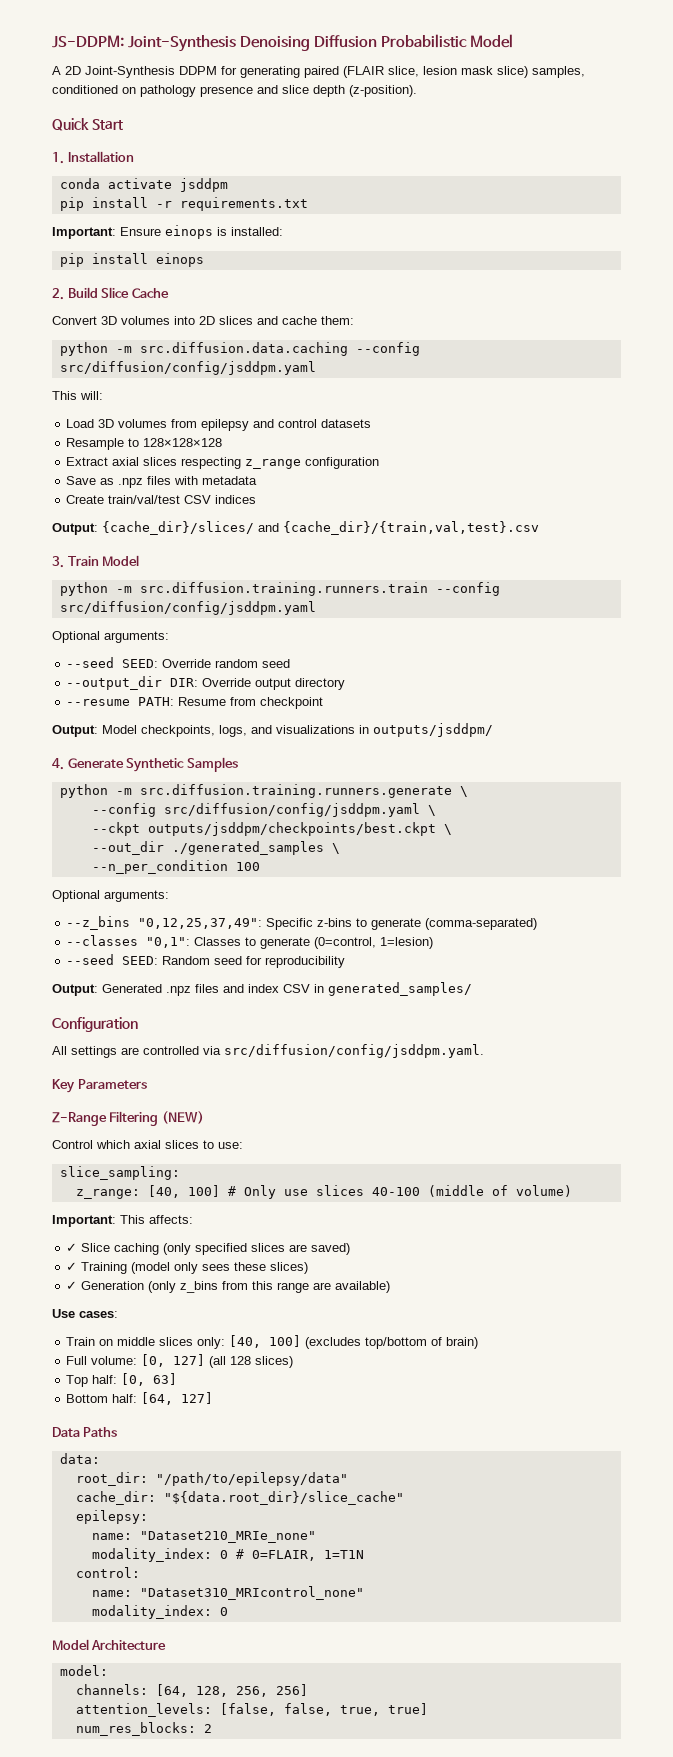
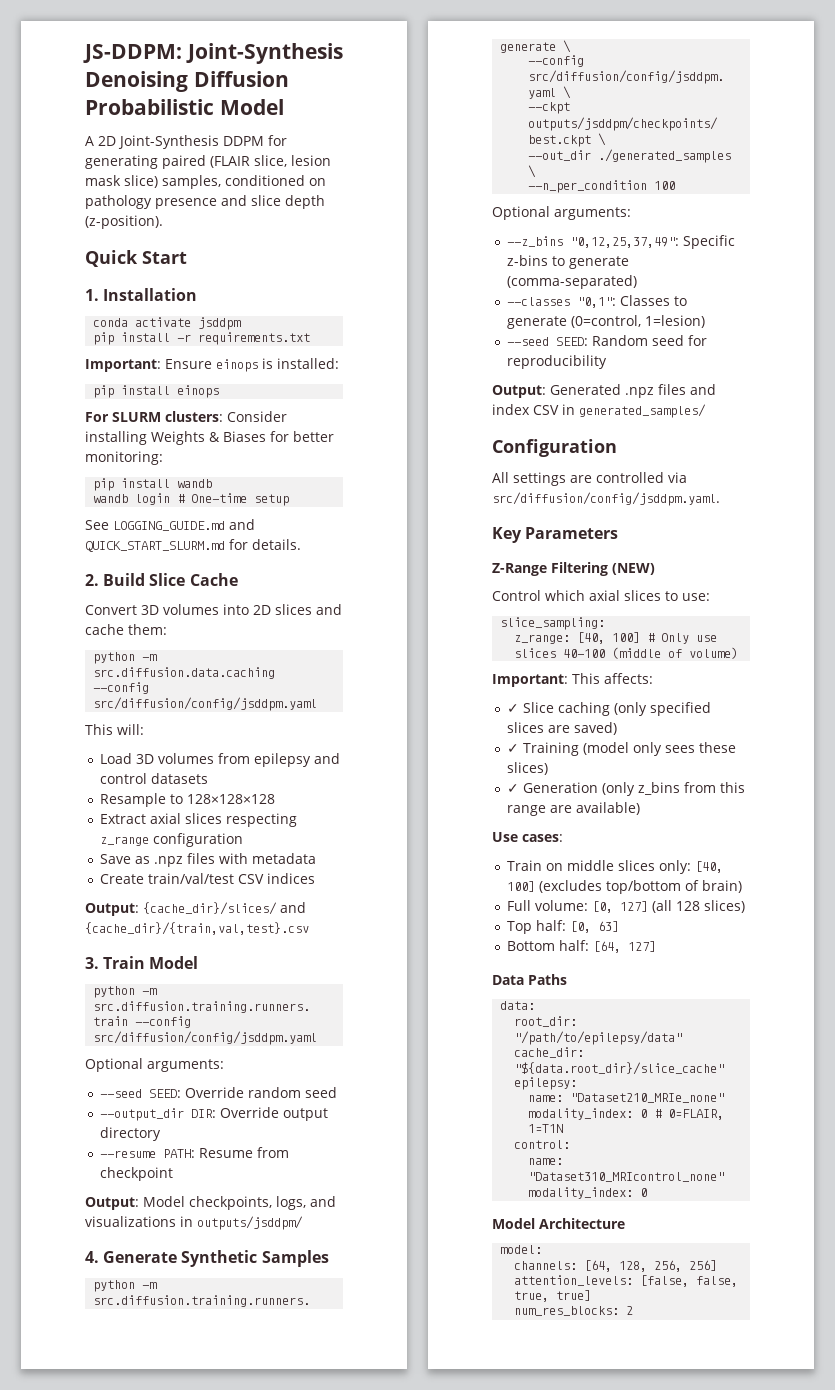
+ For SLURM clusters: Consider installing Weights & Biases for better monitoring:
+ pip install wandb
+ wandb login # One-time setup
+ See LOGGING_GUIDE.md and QUICK_START_SLURM.md for details.

